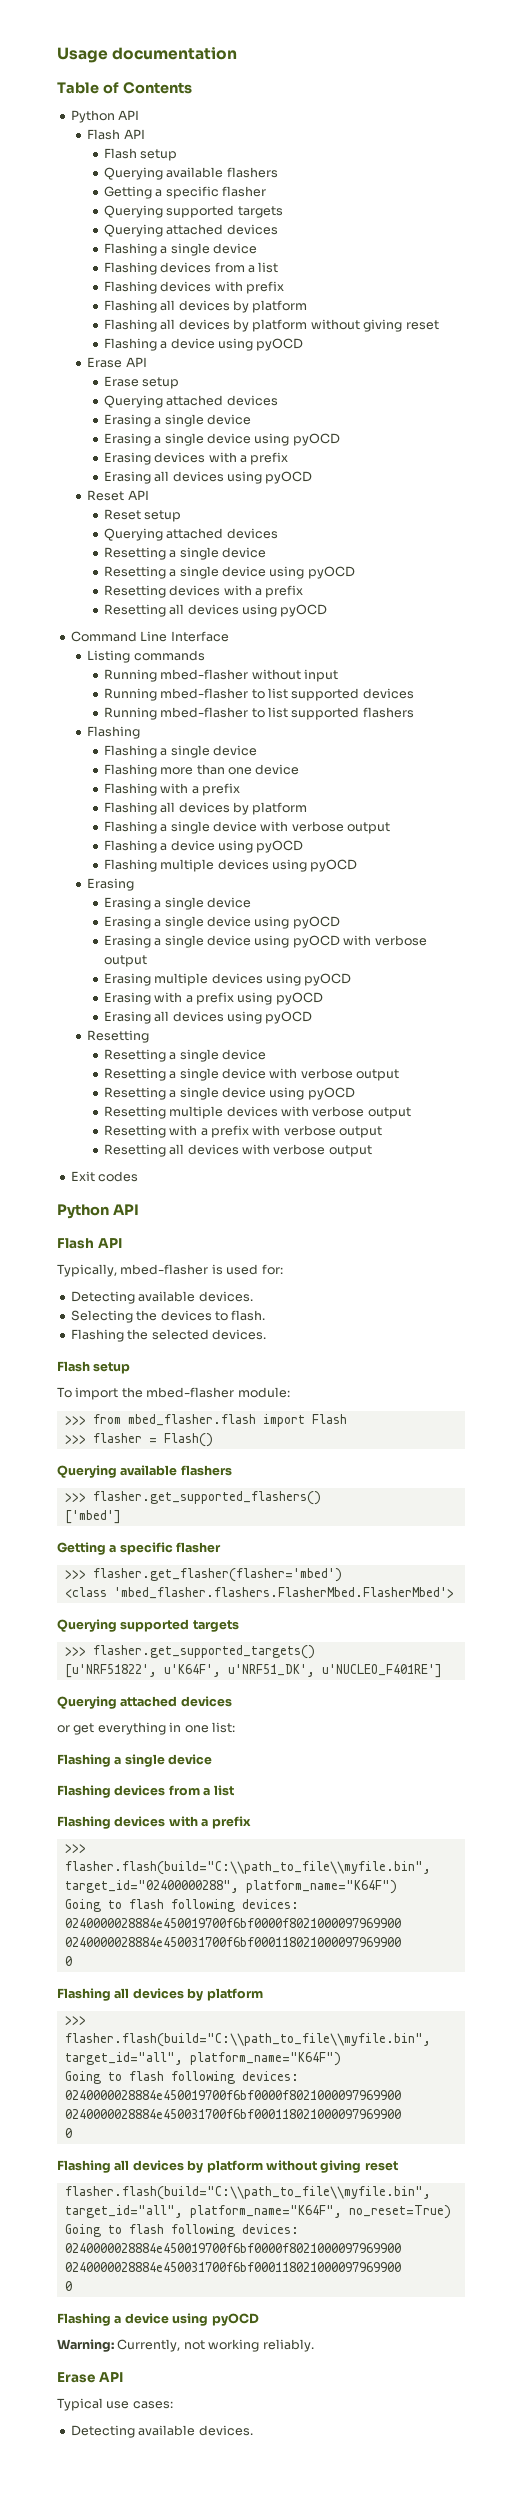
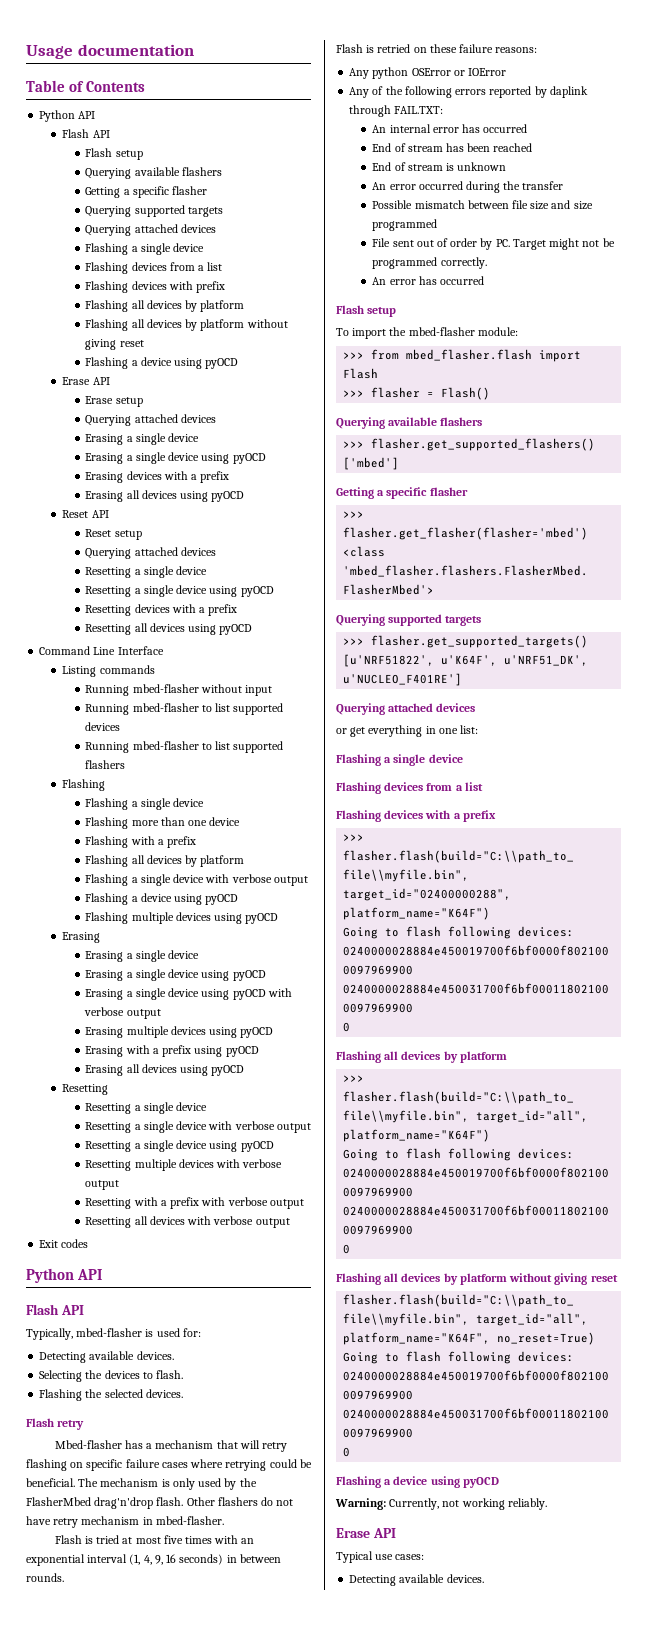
+ Flash retry
+ Mbed-flasher has a mechanism that will retry flashing on specific failure cases where retrying could be beneficial. The mechanism is only used by the FlasherMbed drag'n'drop flash. Other flashers do not have retry mechanism in mbed-flasher.
+ Flash is tried at most five times with an exponential interval (1, 4, 9, 16 seconds) in between rounds.
+ Flash is retried on these failure reasons:
+ Any python OSError or IOError
+ Any of the following errors reported by daplink through FAIL.TXT:
+ An internal error has occurred
+ End of stream has been reached
+ End of stream is unknown
+ An error occurred during the transfer
+ Possible mismatch between file size and size programmed
+ File sent out of order by PC. Target might not be programmed correctly.
+ An error has occurred

